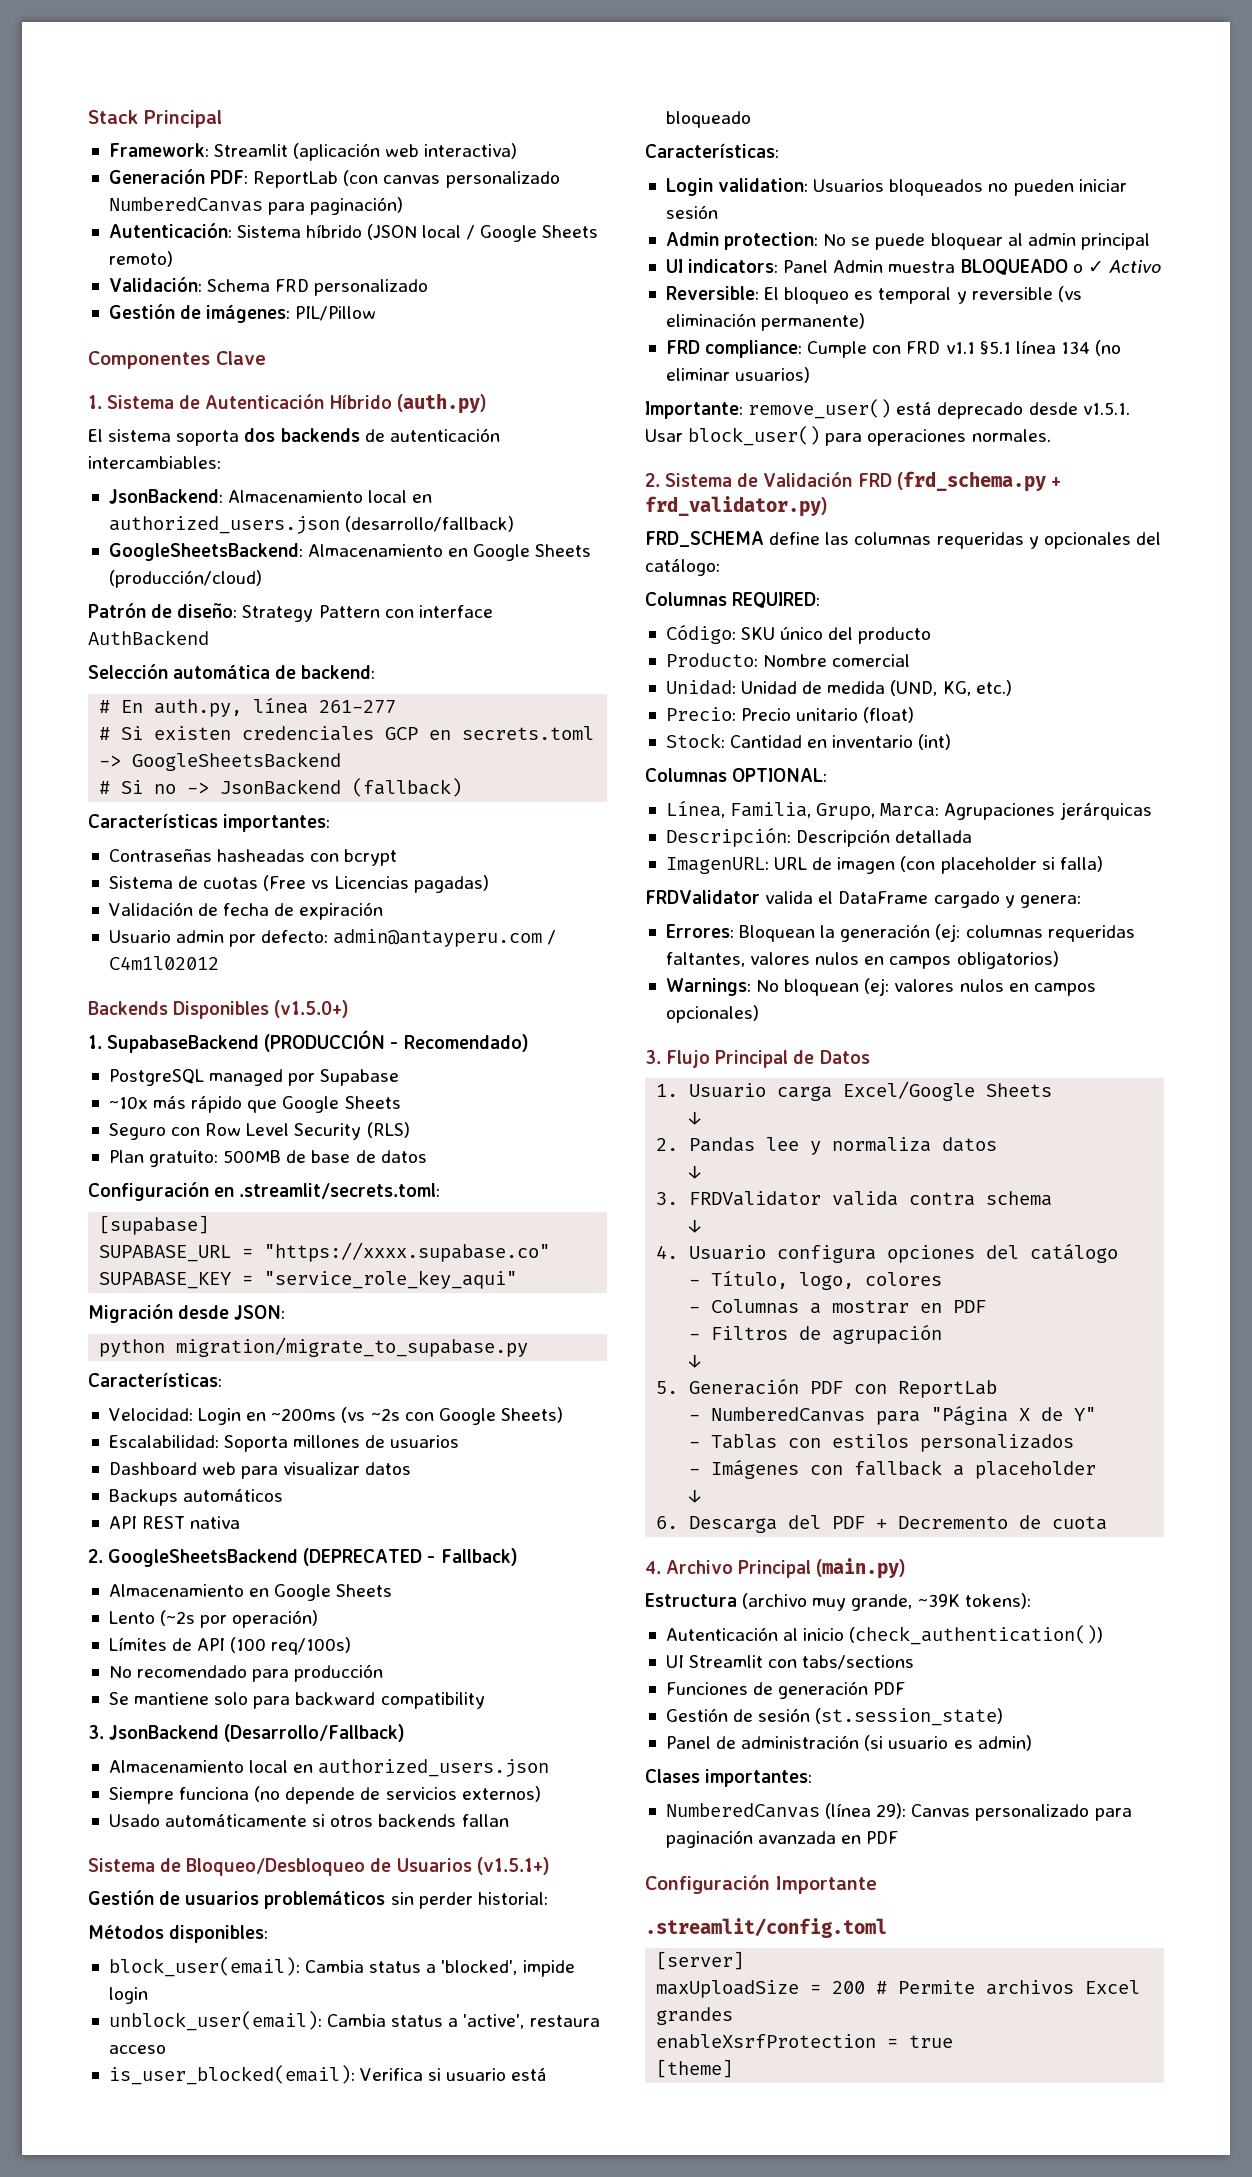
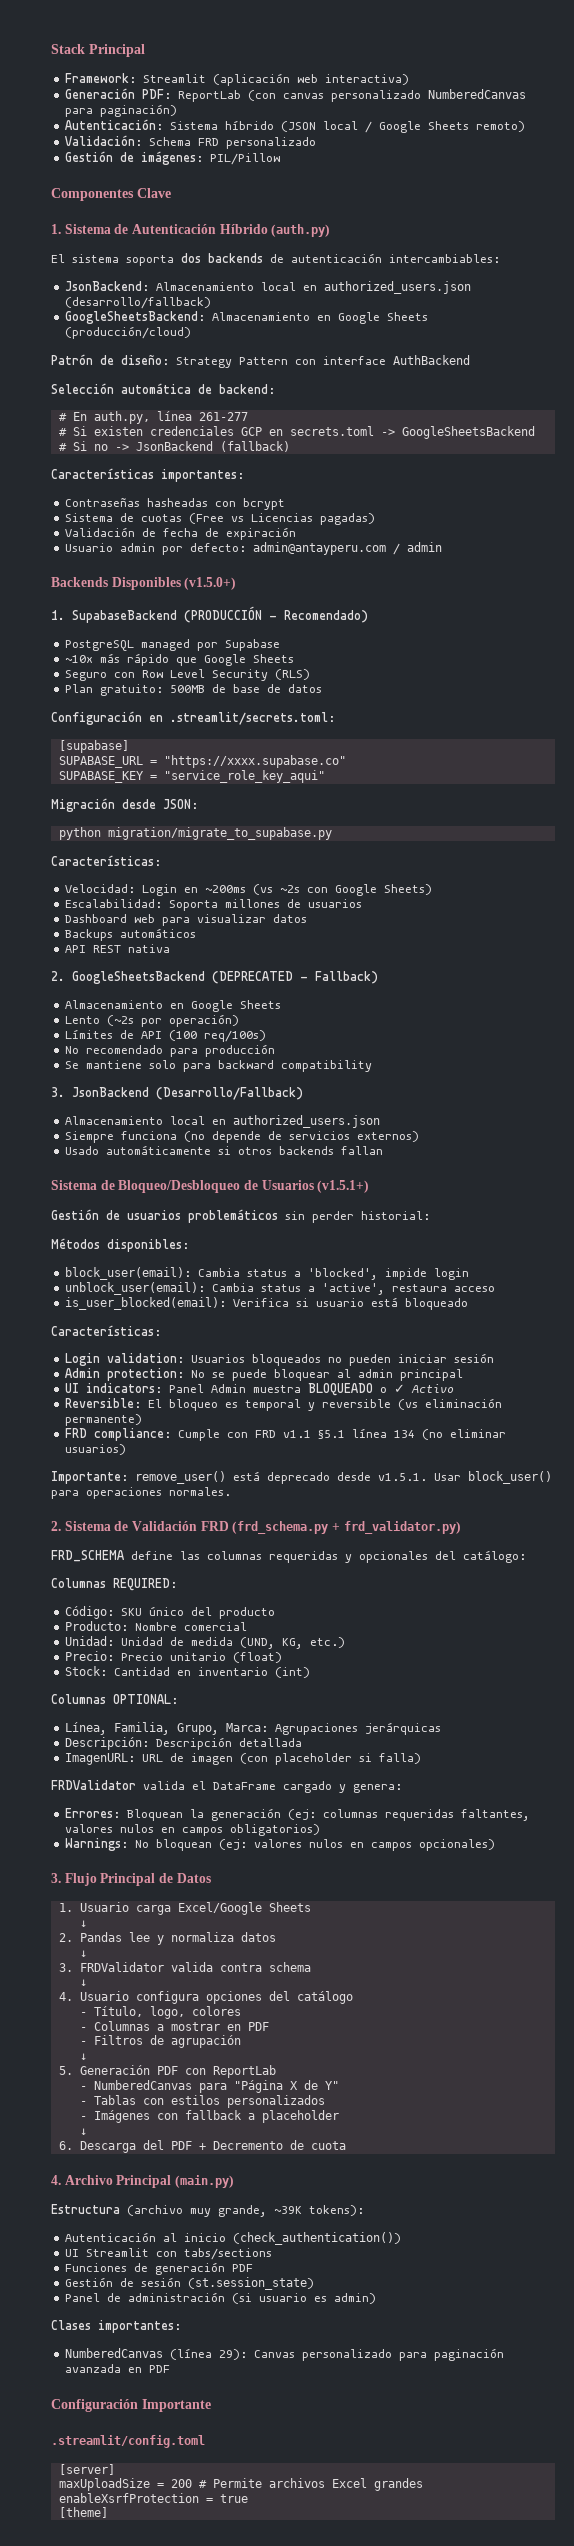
- Usuario admin por defecto: admin@antayperu.com / C4m1l02012
+ Usuario admin por defecto: admin@antayperu.com / admin

